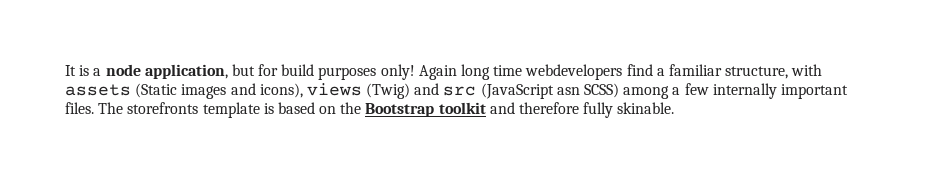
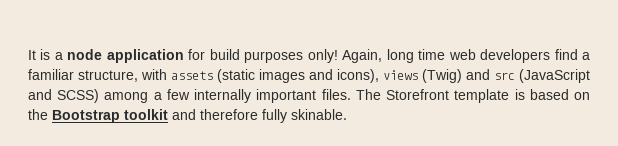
- It is a node application, but for build purposes only!
+ It is a node application for build purposes only!
- Again long time webdevelopers find a familiar structure, with assets (Static images and icons), views (Twig) and src (JavaScript asn SCSS) among a few internally important files.
+ Again, long time web developers find a familiar structure, with assets (static images and icons), views (Twig) and src (JavaScript and SCSS) among a few internally important files.
- The storefronts template is based on the Bootstrap toolkit and therefore fully skinable.
+ The Storefront template is based on the Bootstrap toolkit and therefore fully skinable.

